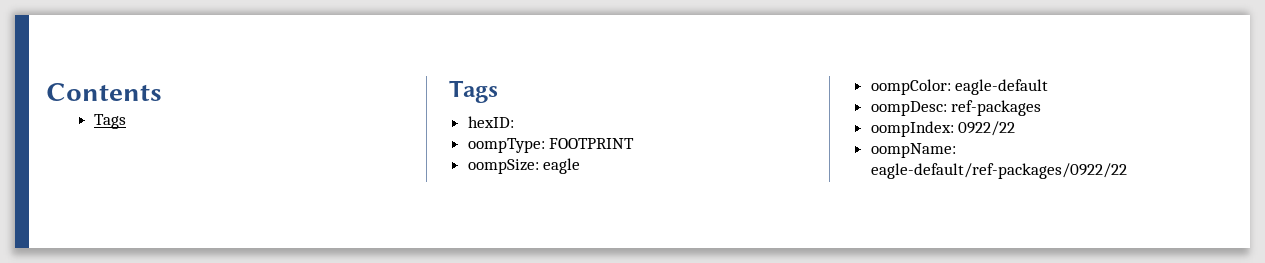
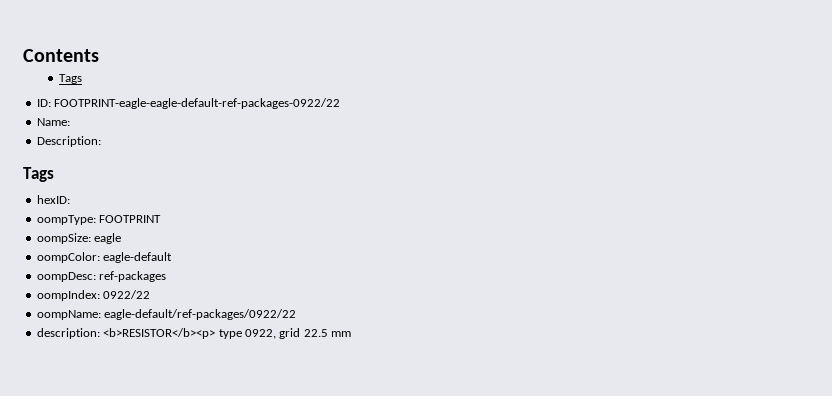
+ ID: FOOTPRINT-eagle-eagle-default-ref-packages-0922/22
+ Name:
+ Description:
+ description: <b>RESISTOR</b><p> type 0922, grid 22.5 mm

